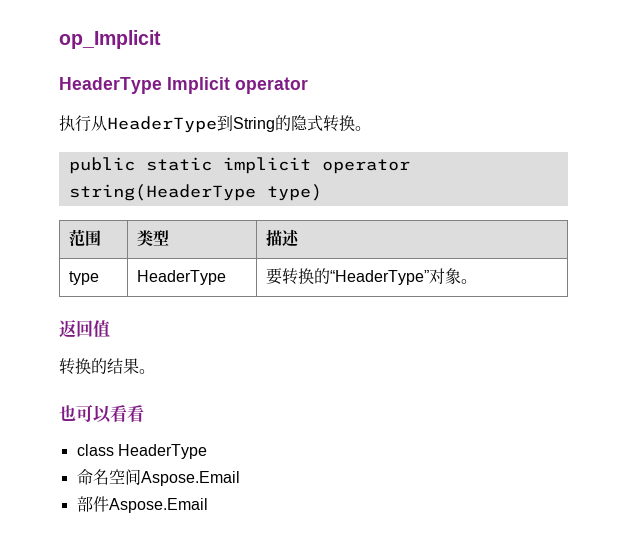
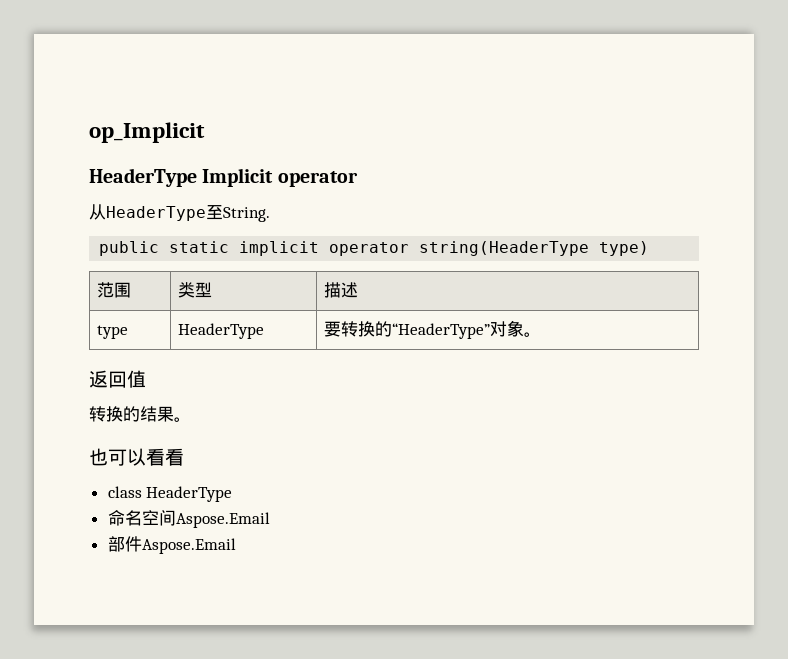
- 执行从HeaderType到String的隐式转换。
+ 从HeaderType至String.

